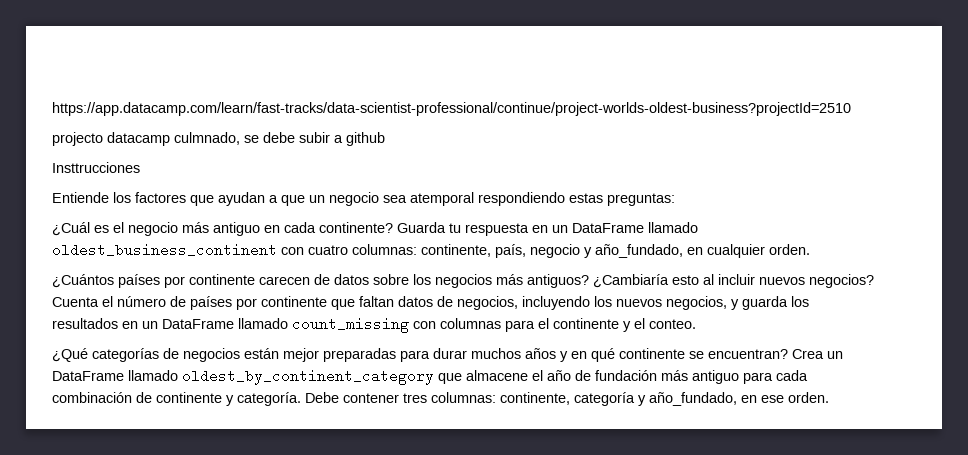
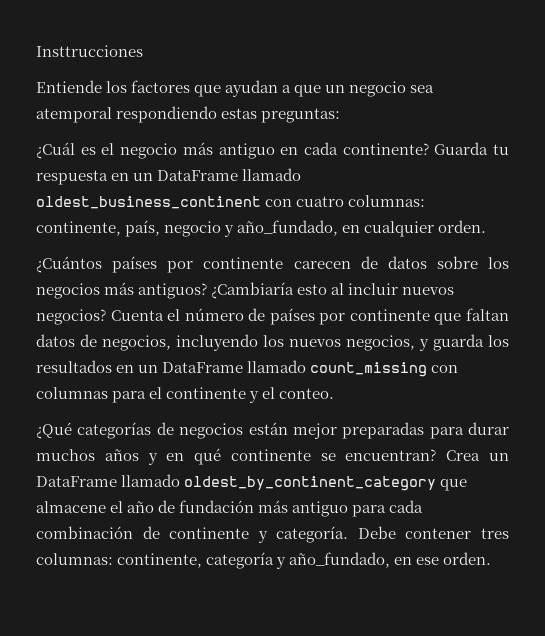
- https://app.datacamp.com/learn/fast-tracks/data-scientist-professional/continue/project-worlds-oldest-business?projectId=2510
- projecto datacamp culmnado, se debe subir a github

